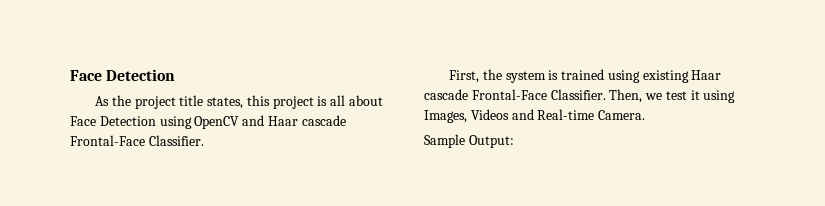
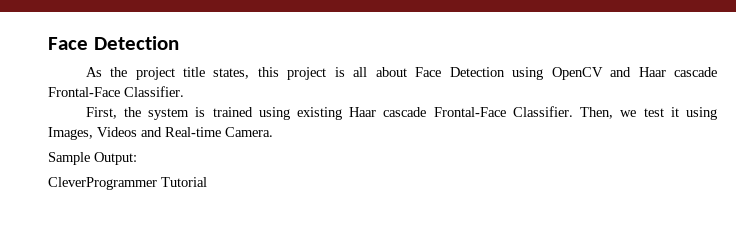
+ CleverProgrammer Tutorial

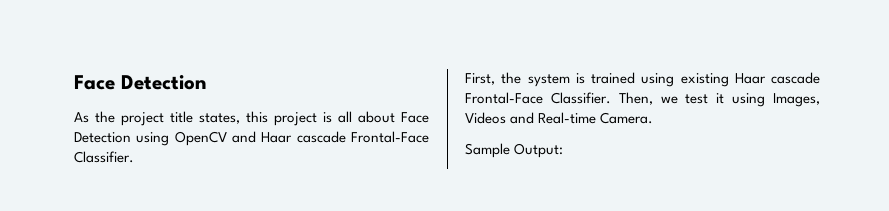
- CleverProgrammer Tutorial

